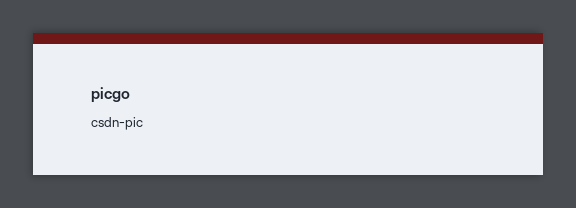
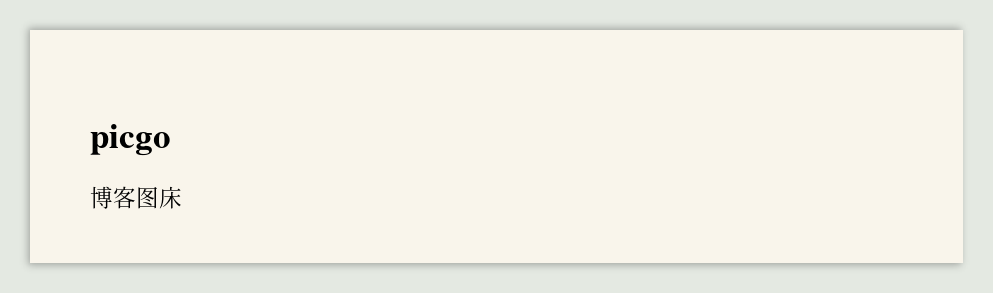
- csdn-pic
+ 博客图床

